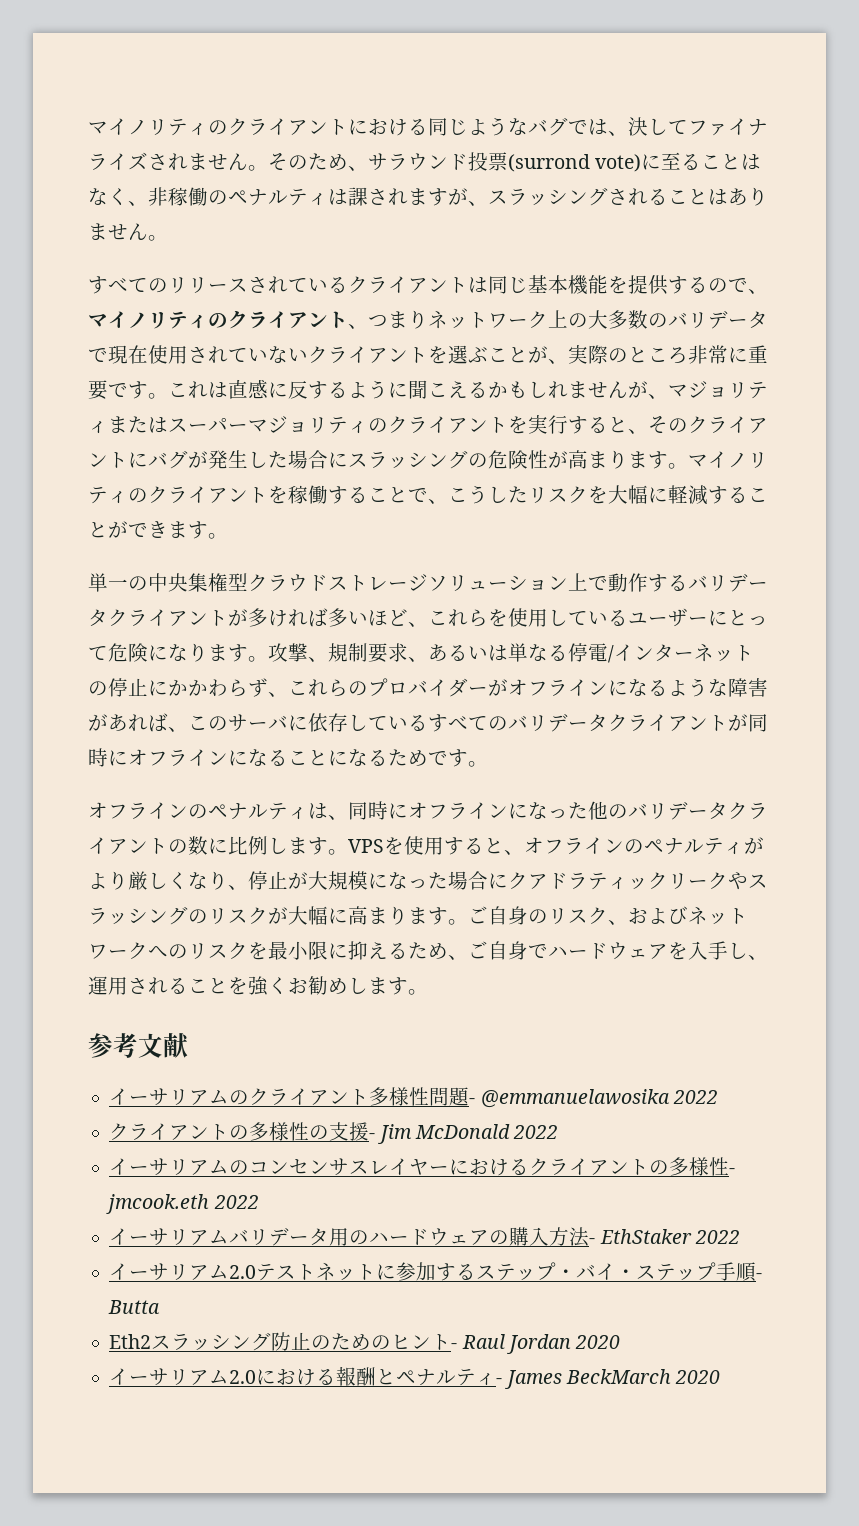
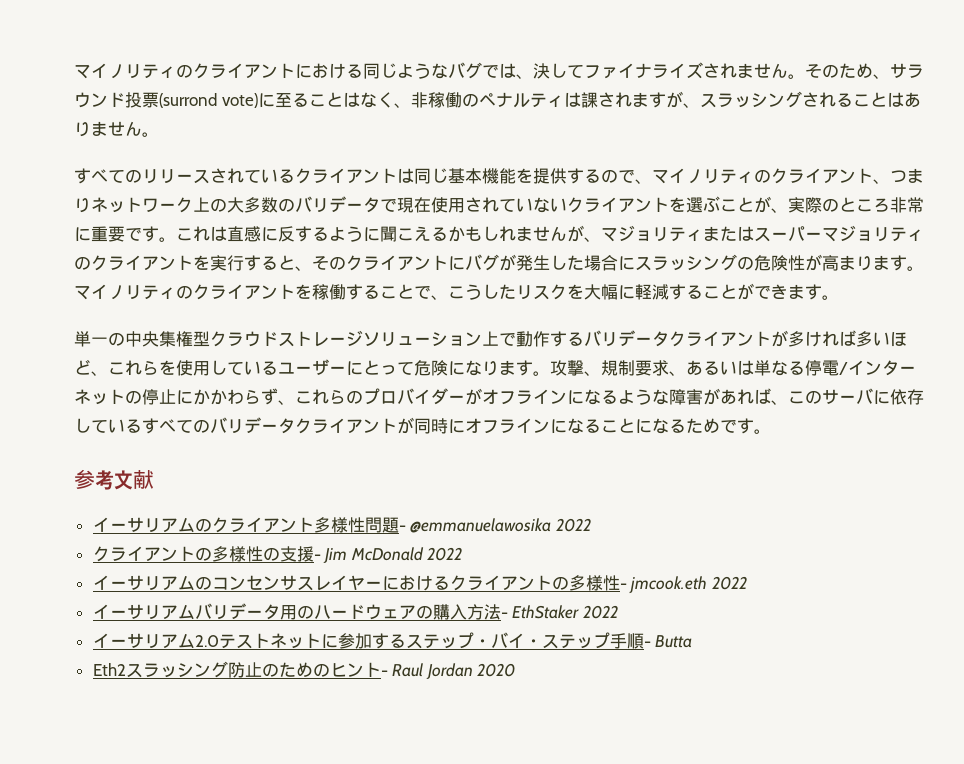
- オフラインのペナルティは、同時にオフラインになった他のバリデータクライアントの数に比例します。VPSを使用すると、オフラインのペナルティがより厳しくなり、停止が大規模になった場合にクアドラティックリークやスラッシングのリスクが大幅に高まります。ご自身のリスク、およびネットワークへのリスクを最小限に抑えるため、ご自身でハードウェアを入手し、運用されることを強くお勧めします。
- イーサリアム2.0における報酬とペナルティ- James BeckMarch 2020

